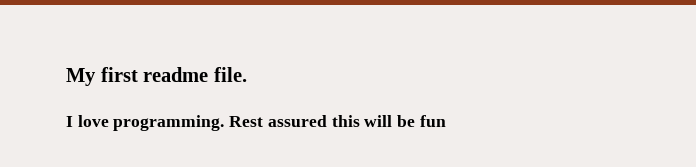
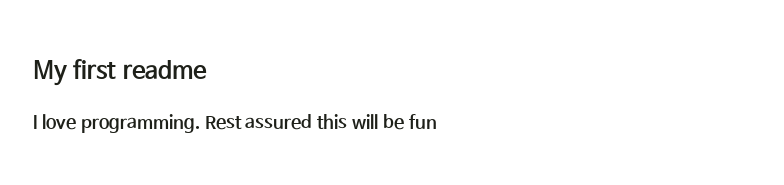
- My first readme file.
+ My first readme

